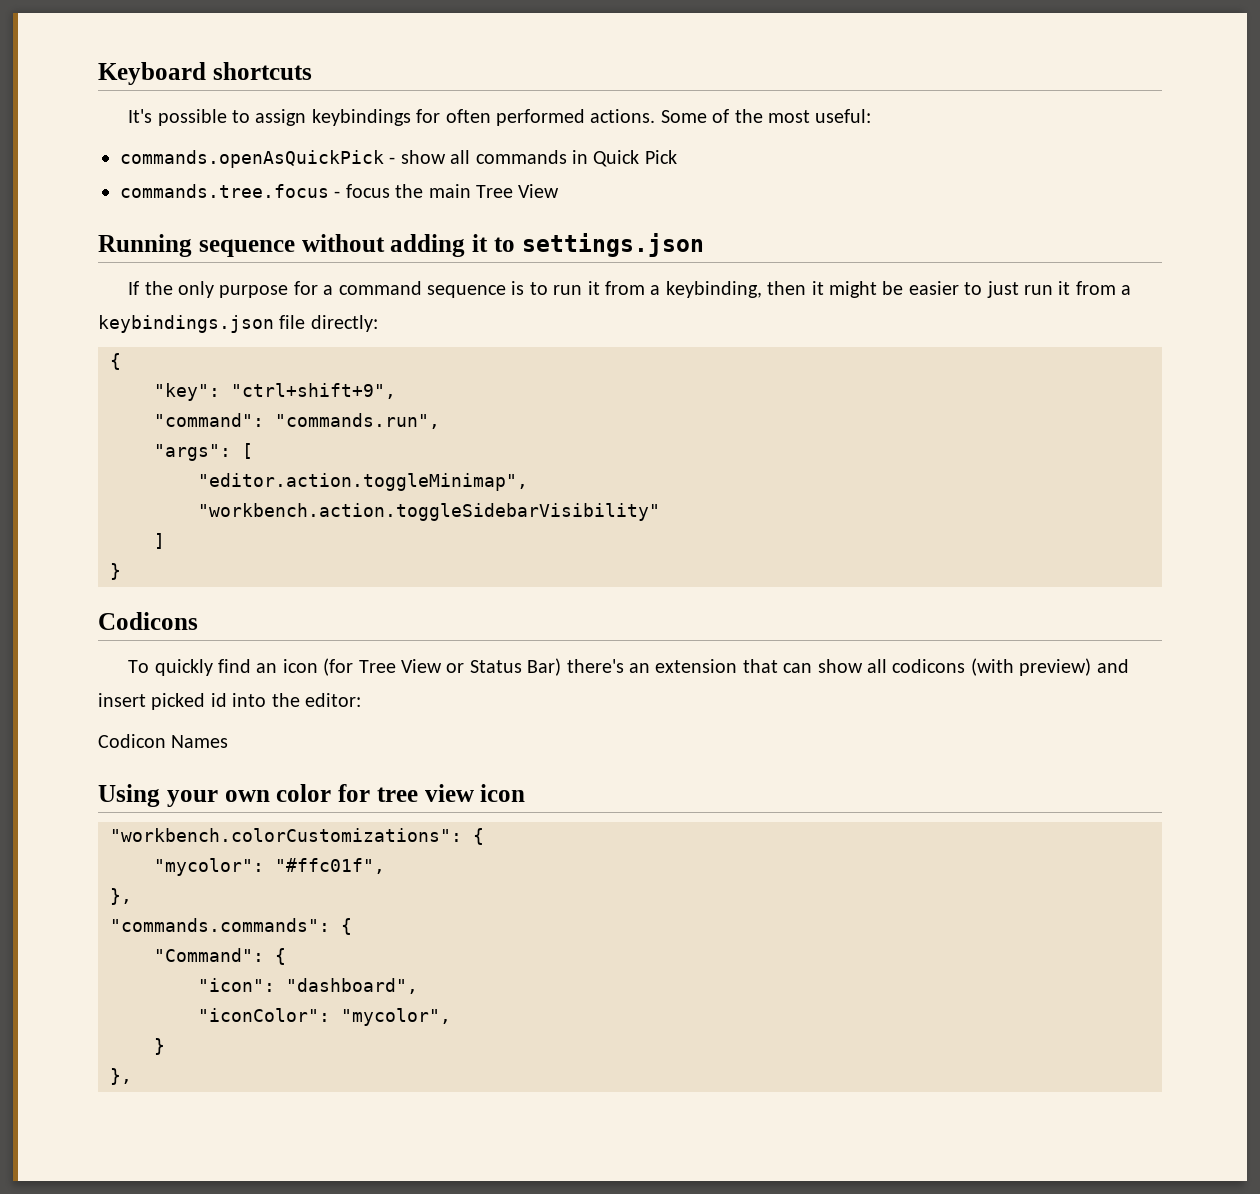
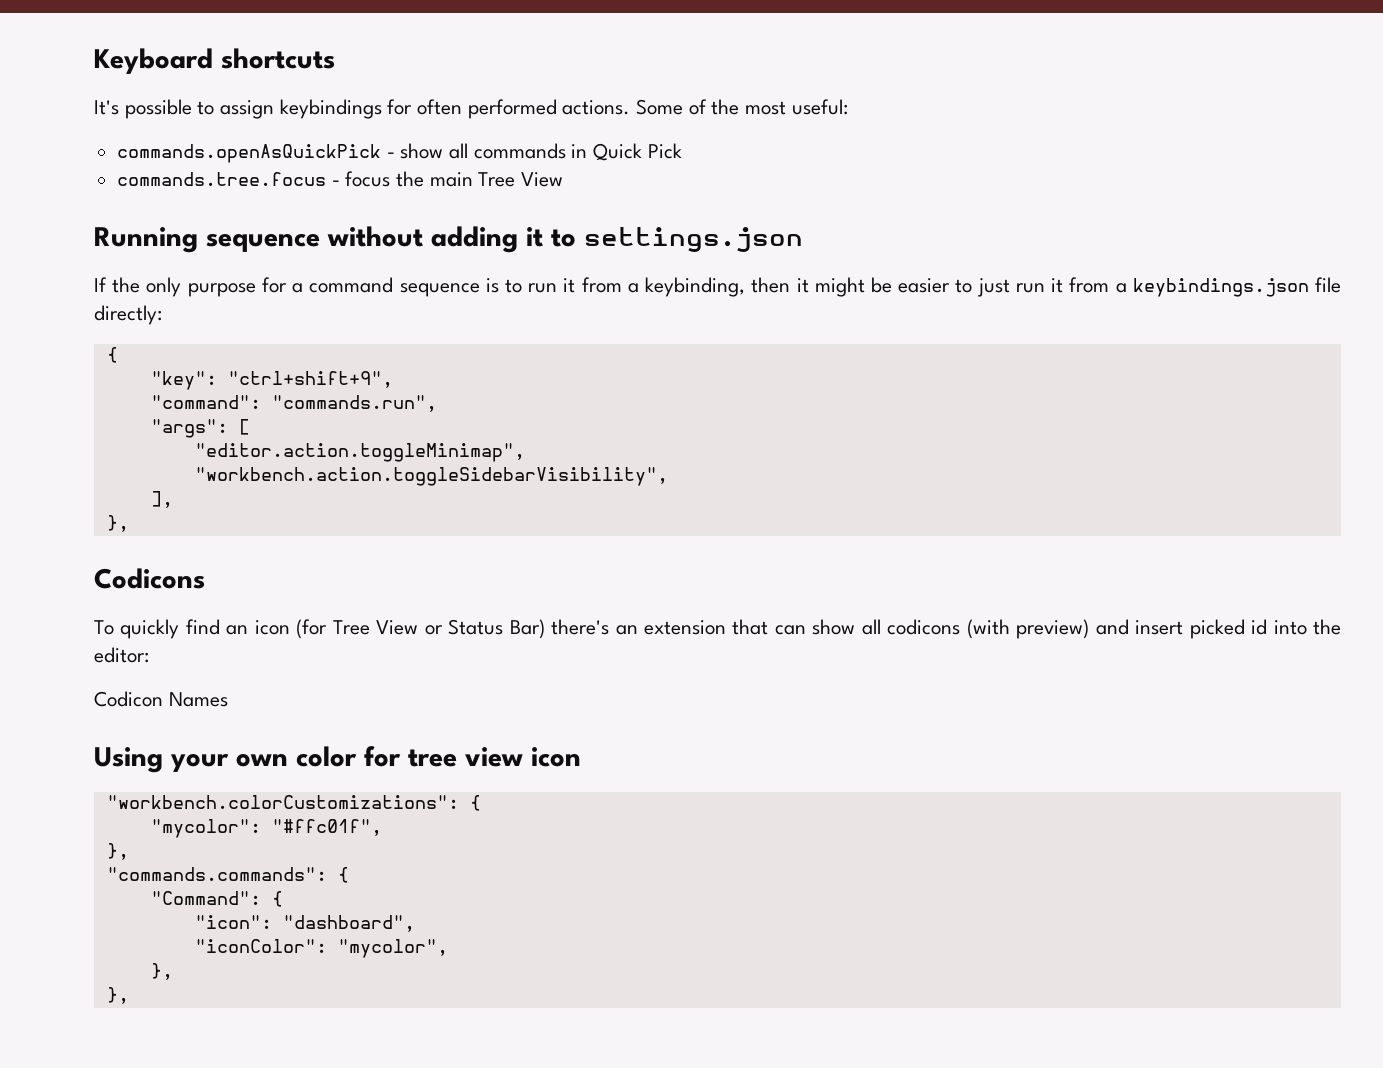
- "workbench.action.toggleSidebarVisibility"
- ]
- }
+ "workbench.action.toggleSidebarVisibility",
+ ],
+ },
  "iconColor": "mycolor",
- }
+ },

